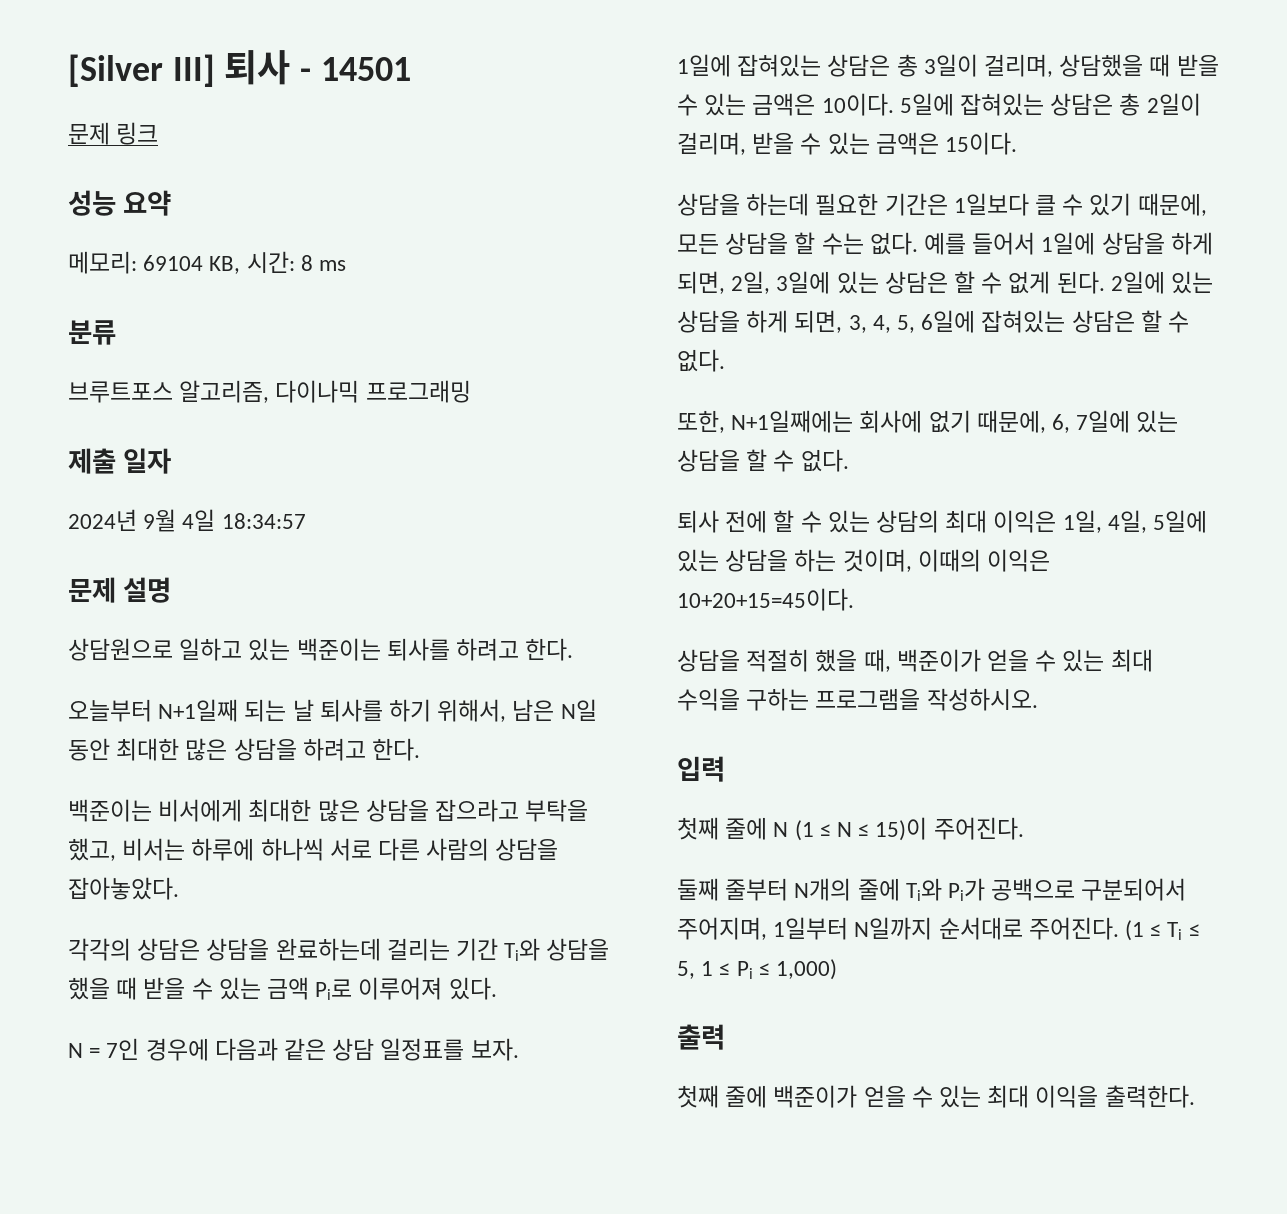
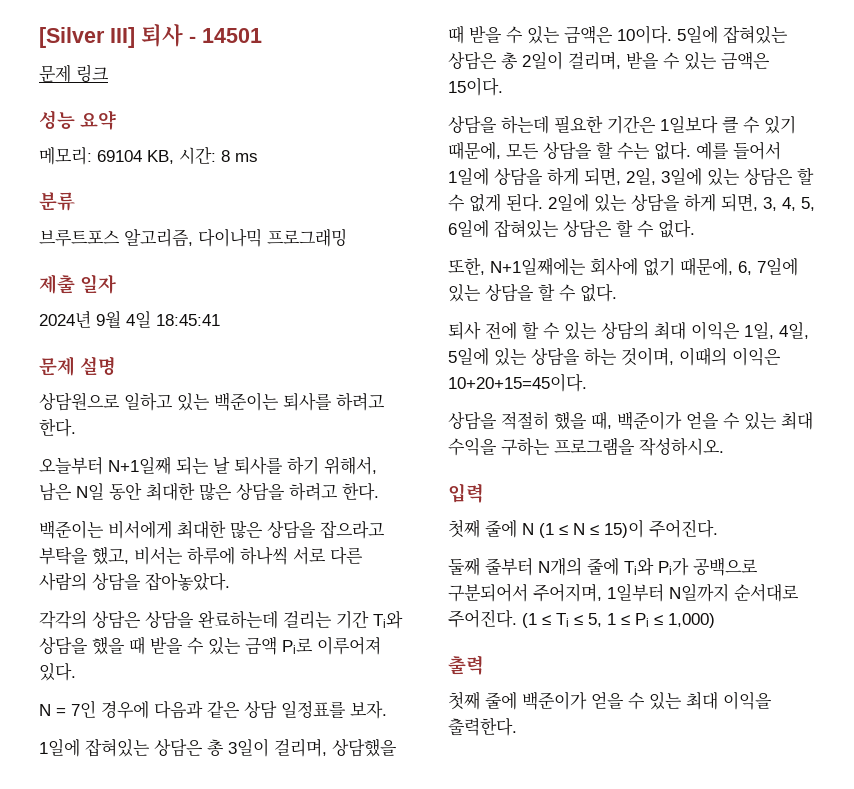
- 2024년 9월 4일 18:34:57
+ 2024년 9월 4일 18:45:41

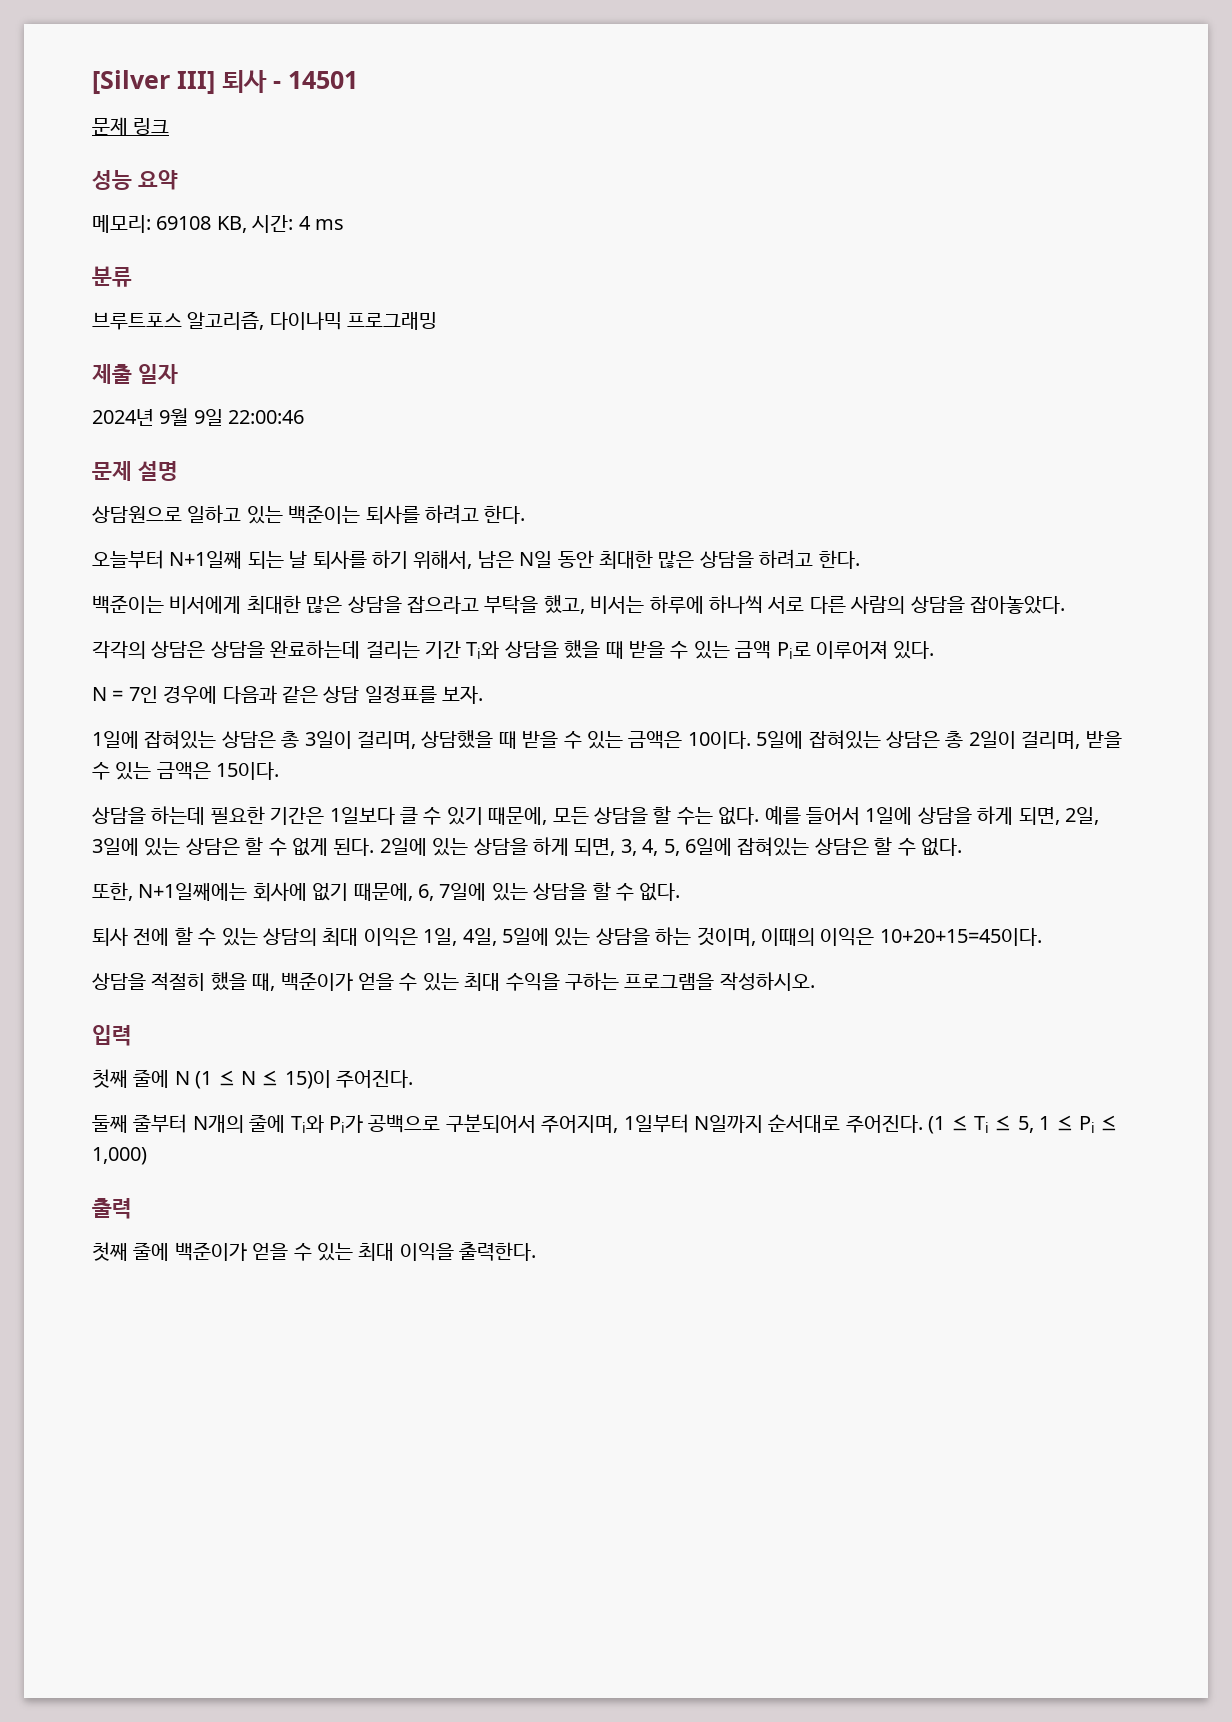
- 메모리: 69104 KB, 시간: 8 ms
+ 메모리: 69108 KB, 시간: 4 ms
- 2024년 9월 4일 18:45:41
+ 2024년 9월 9일 22:00:46

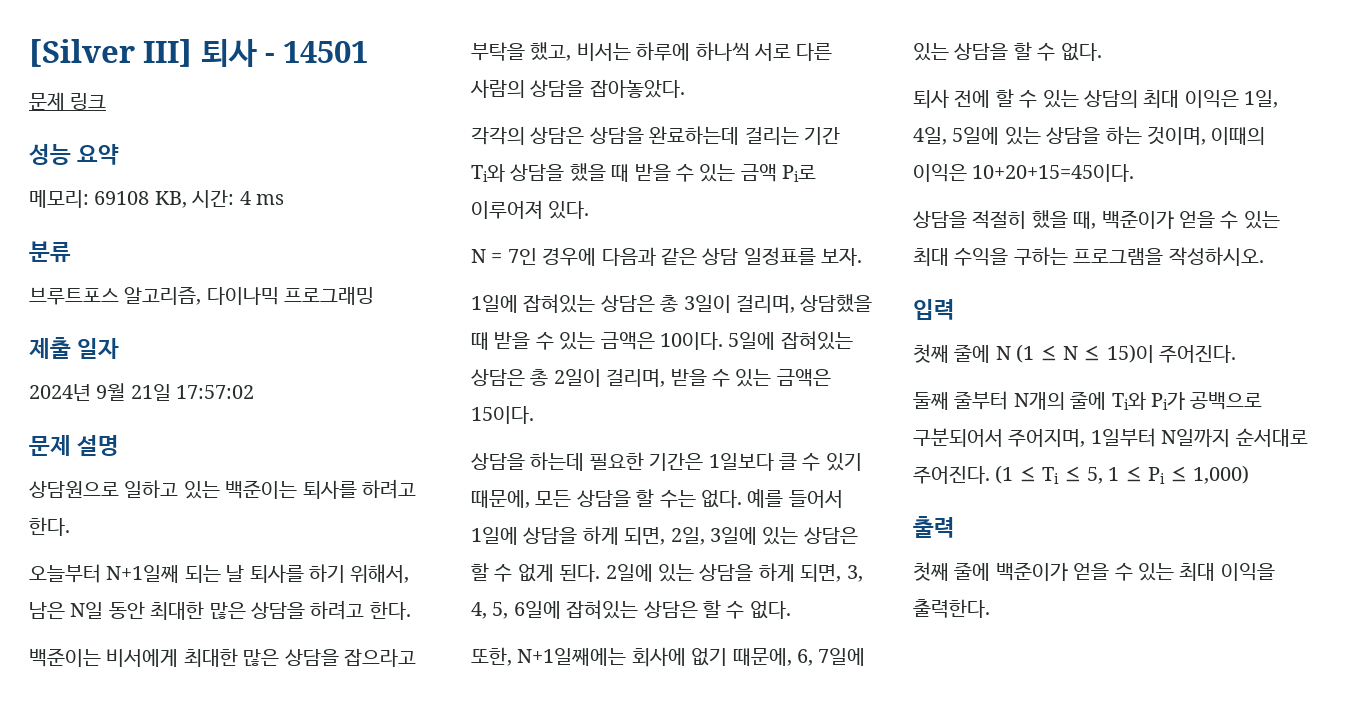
- 2024년 9월 9일 22:00:46
+ 2024년 9월 21일 17:57:02

